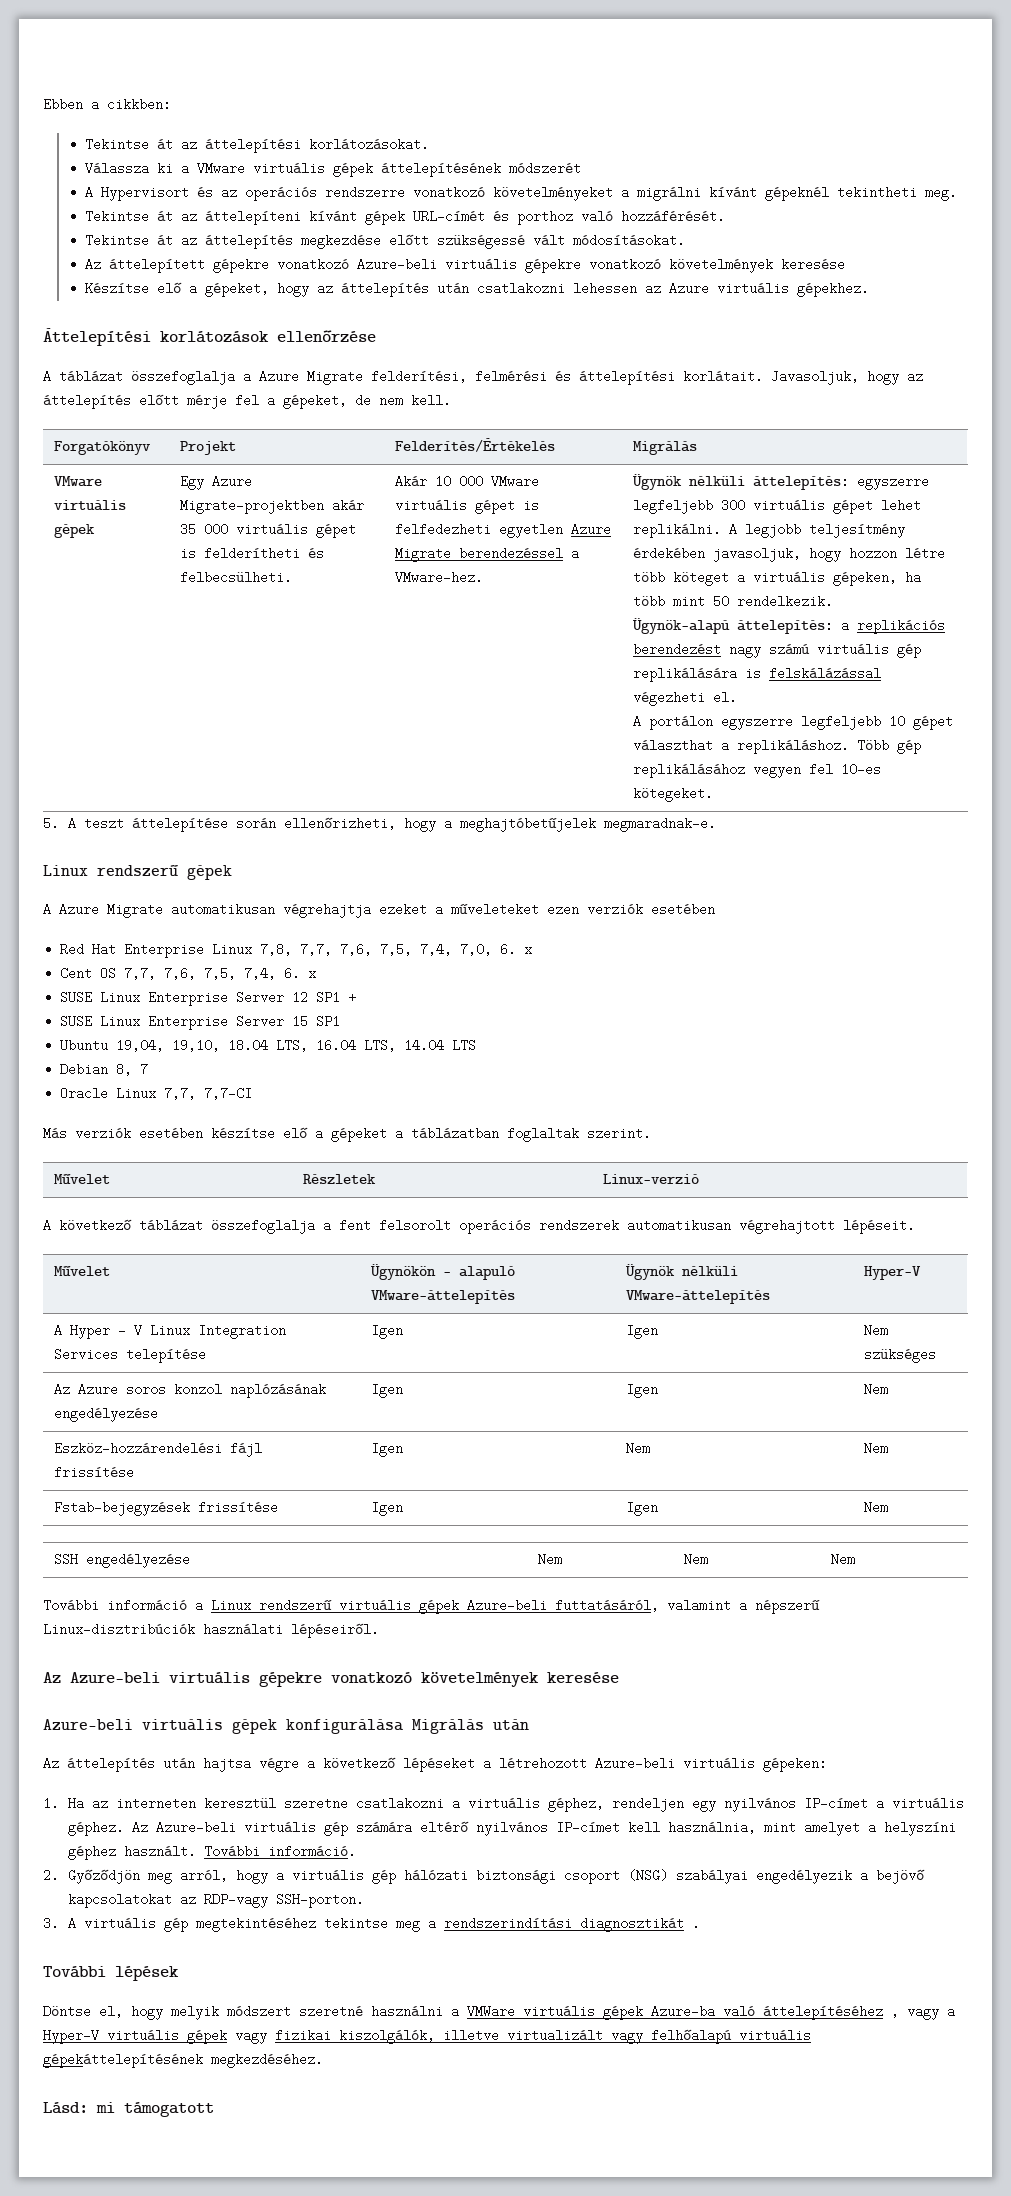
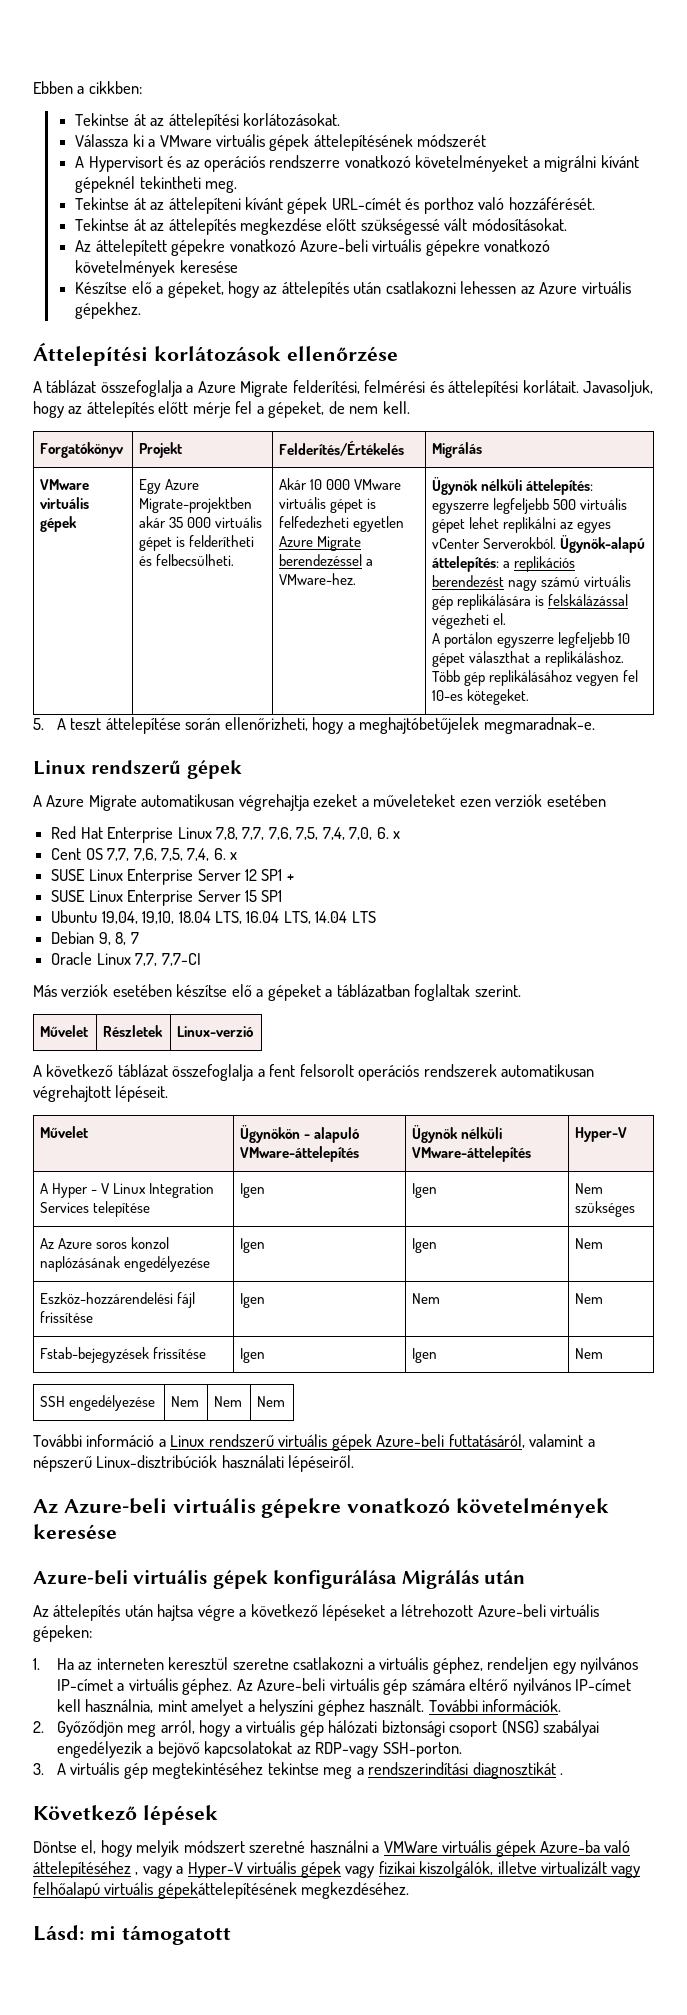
- Ügynök nélküli áttelepítés: egyszerre legfeljebb 300 virtuális gépet lehet replikálni. A legjobb teljesítmény érdekében javasoljuk, hogy hozzon létre több köteget a virtuális gépeken, ha több mint 50 rendelkezik.
- Ügynök-alapú áttelepítés: a replikációs berendezést nagy számú virtuális gép replikálására is felskálázással végezheti el.
+ Ügynök nélküli áttelepítés: egyszerre legfeljebb 500 virtuális gépet lehet replikálni az egyes vCenter Serverokból. Ügynök-alapú áttelepítés: a replikációs berendezést nagy számú virtuális gép replikálására is felskálázással végezheti el.
- Debian 8, 7
+ Debian 9, 8, 7
- További információ.
+ További információk.
- További lépések
+ Következő lépések

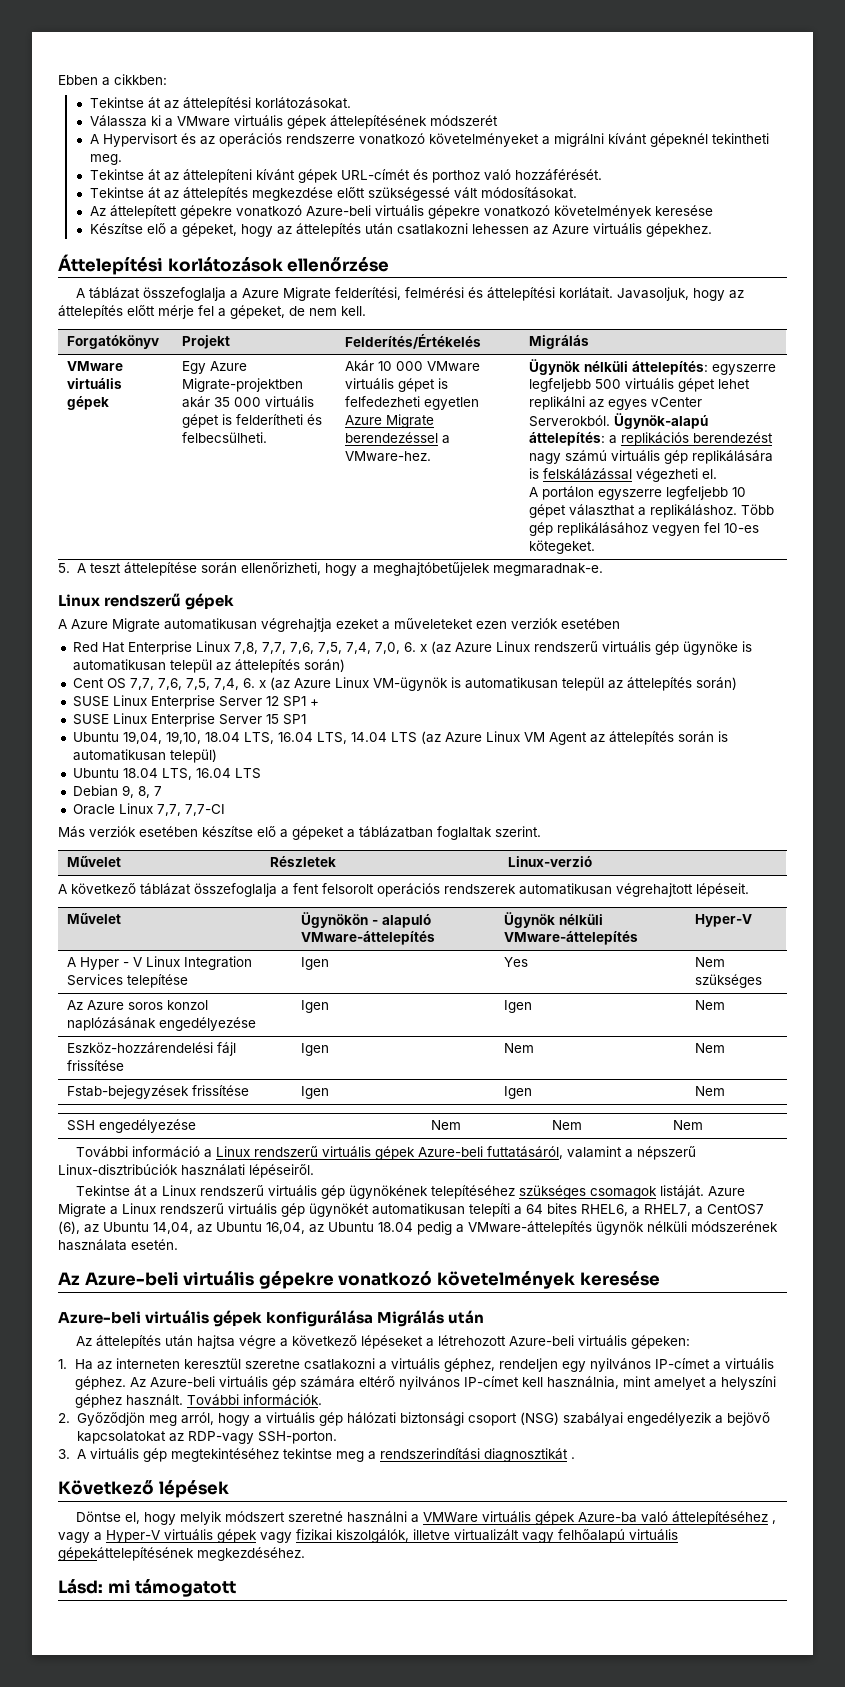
- Red Hat Enterprise Linux 7,8, 7,7, 7,6, 7,5, 7,4, 7,0, 6. x
+ Red Hat Enterprise Linux 7,8, 7,7, 7,6, 7,5, 7,4, 7,0, 6. x (az Azure Linux rendszerű virtuális gép ügynöke is automatikusan települ az áttelepítés során)
- Cent OS 7,7, 7,6, 7,5, 7,4, 6. x
+ Cent OS 7,7, 7,6, 7,5, 7,4, 6. x (az Azure Linux VM-ügynök is automatikusan települ az áttelepítés során)
- Ubuntu 19,04, 19,10, 18.04 LTS, 16.04 LTS, 14.04 LTS
+ Ubuntu 19,04, 19,10, 18.04 LTS, 16.04 LTS, 14.04 LTS (az Azure Linux VM Agent az áttelepítés során is automatikusan települ)
+ Ubuntu 18.04 LTS, 16.04 LTS
- A Hyper - V Linux Integration Services telepítése | Igen | Igen | Nem szükséges
+ A Hyper - V Linux Integration Services telepítése | Igen | Yes | Nem szükséges
+ Tekintse át a Linux rendszerű virtuális gép ügynökének telepítéséhez szükséges csomagok listáját. Azure Migrate a Linux rendszerű virtuális gép ügynökét automatikusan telepíti a 64 bites RHEL6, a RHEL7, a CentOS7 (6), az Ubuntu 14,04, az Ubuntu 16,04, az Ubuntu 18.04 pedig a VMware-áttelepítés ügynök nélküli módszerének használata esetén.

